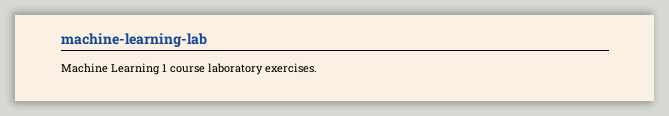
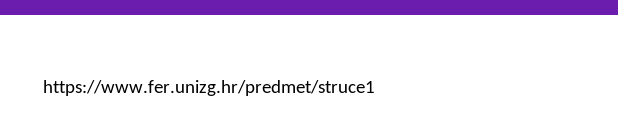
- machine-learning-lab
- Machine Learning 1 course laboratory exercises.
+ https://www.fer.unizg.hr/predmet/struce1

